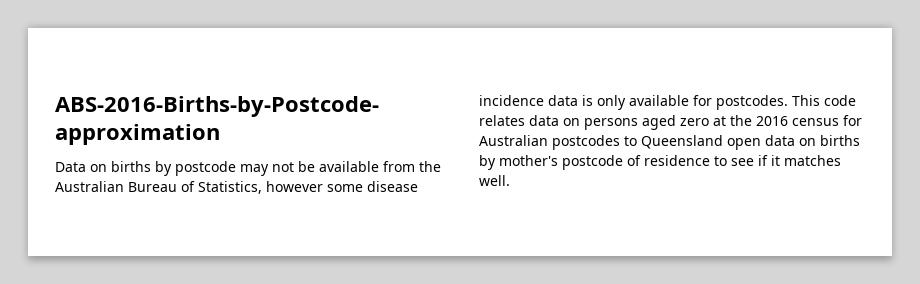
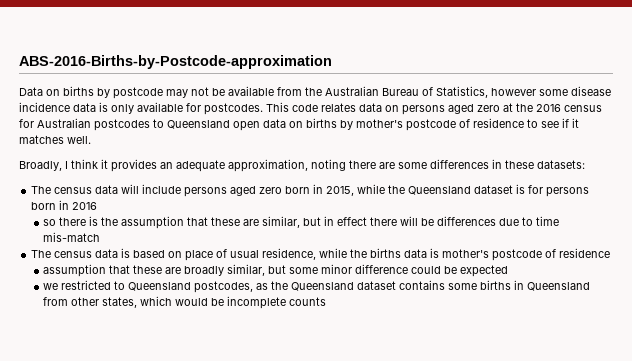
+ Broadly, I think it provides an adequate approximation, noting there are some differences in these datasets:
+ The census data will include persons aged zero born in 2015, while the Queensland dataset is for persons born in 2016
+ so there is the assumption that these are similar, but in effect there will be differences due to time mis-match
+ The census data is based on place of usual residence, while the births data is mother's postcode of residence
+ assumption that these are broadly similar, but some minor difference could be expected
+ we restricted to Queensland postcodes, as the Queensland dataset contains some births in Queensland from other states, which would be incomplete counts

